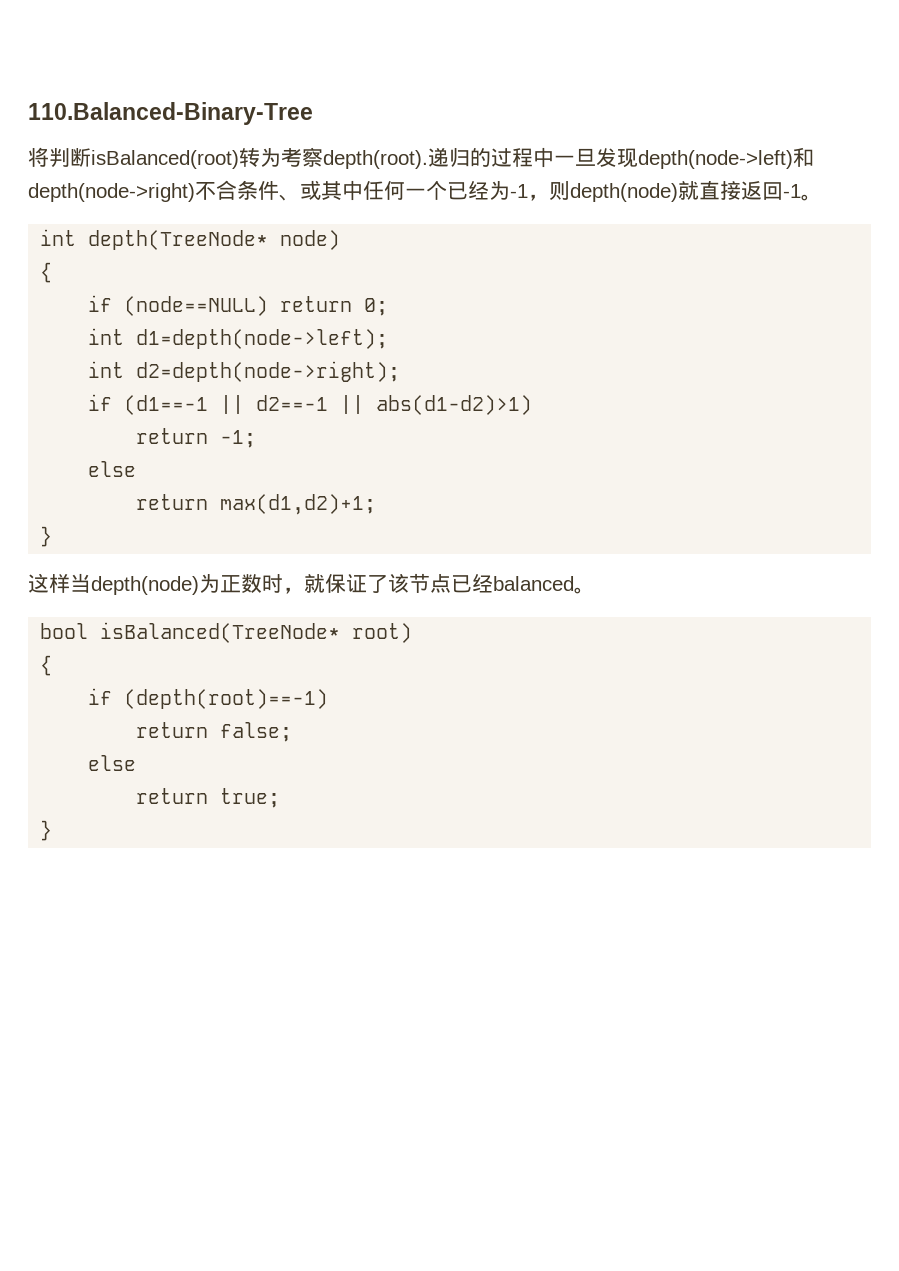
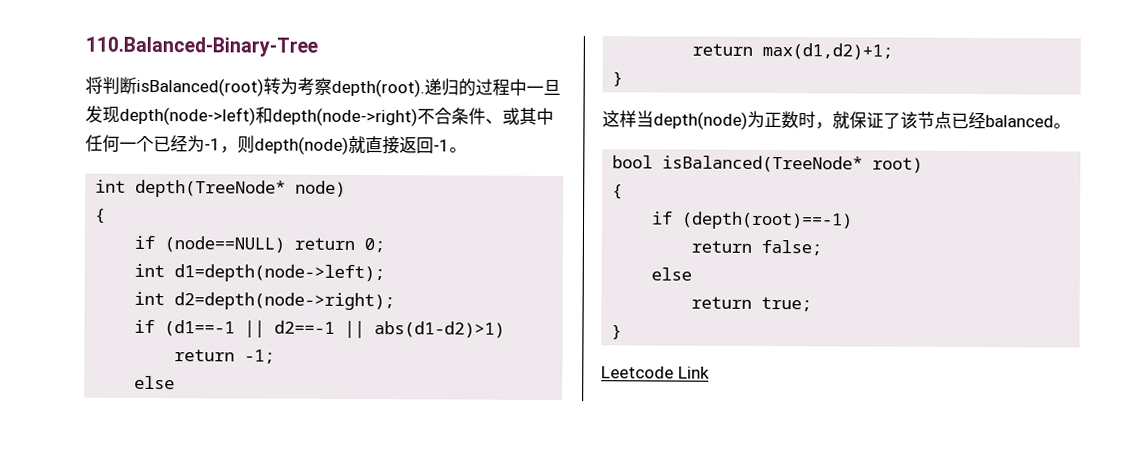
+ Leetcode Link

